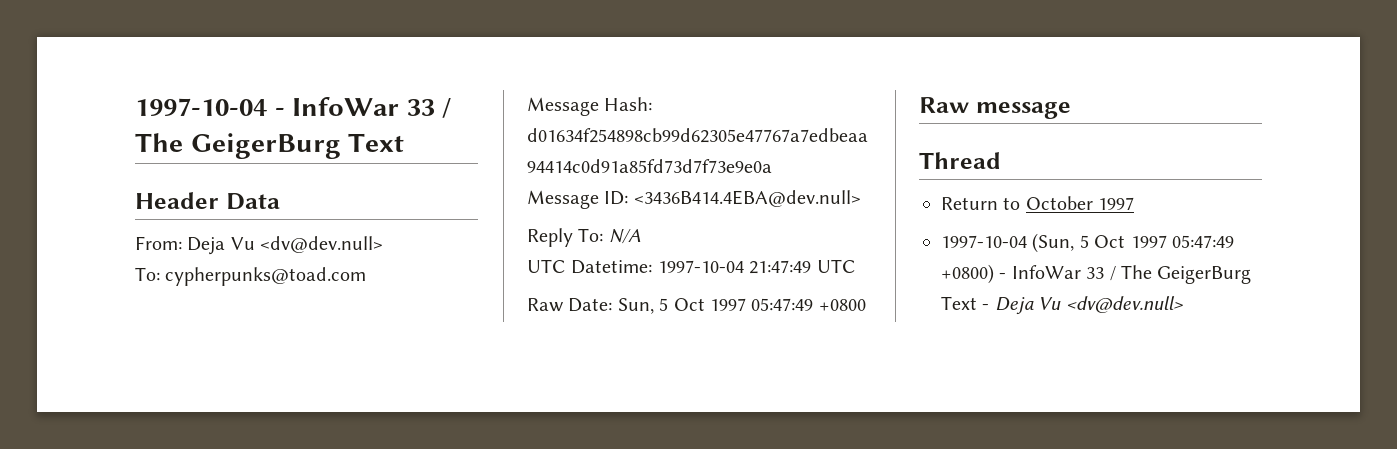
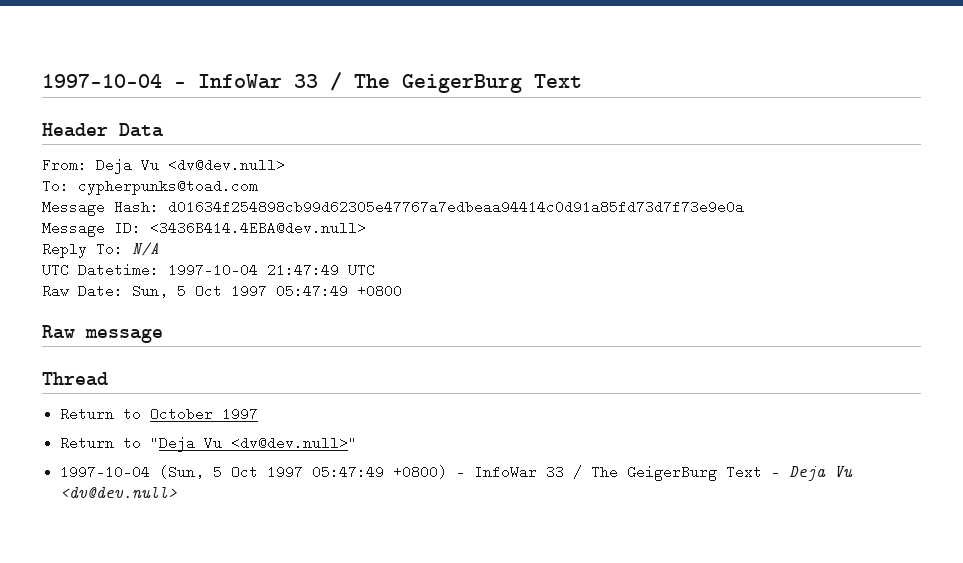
+ Return to "Deja Vu <dv@dev.null>"

